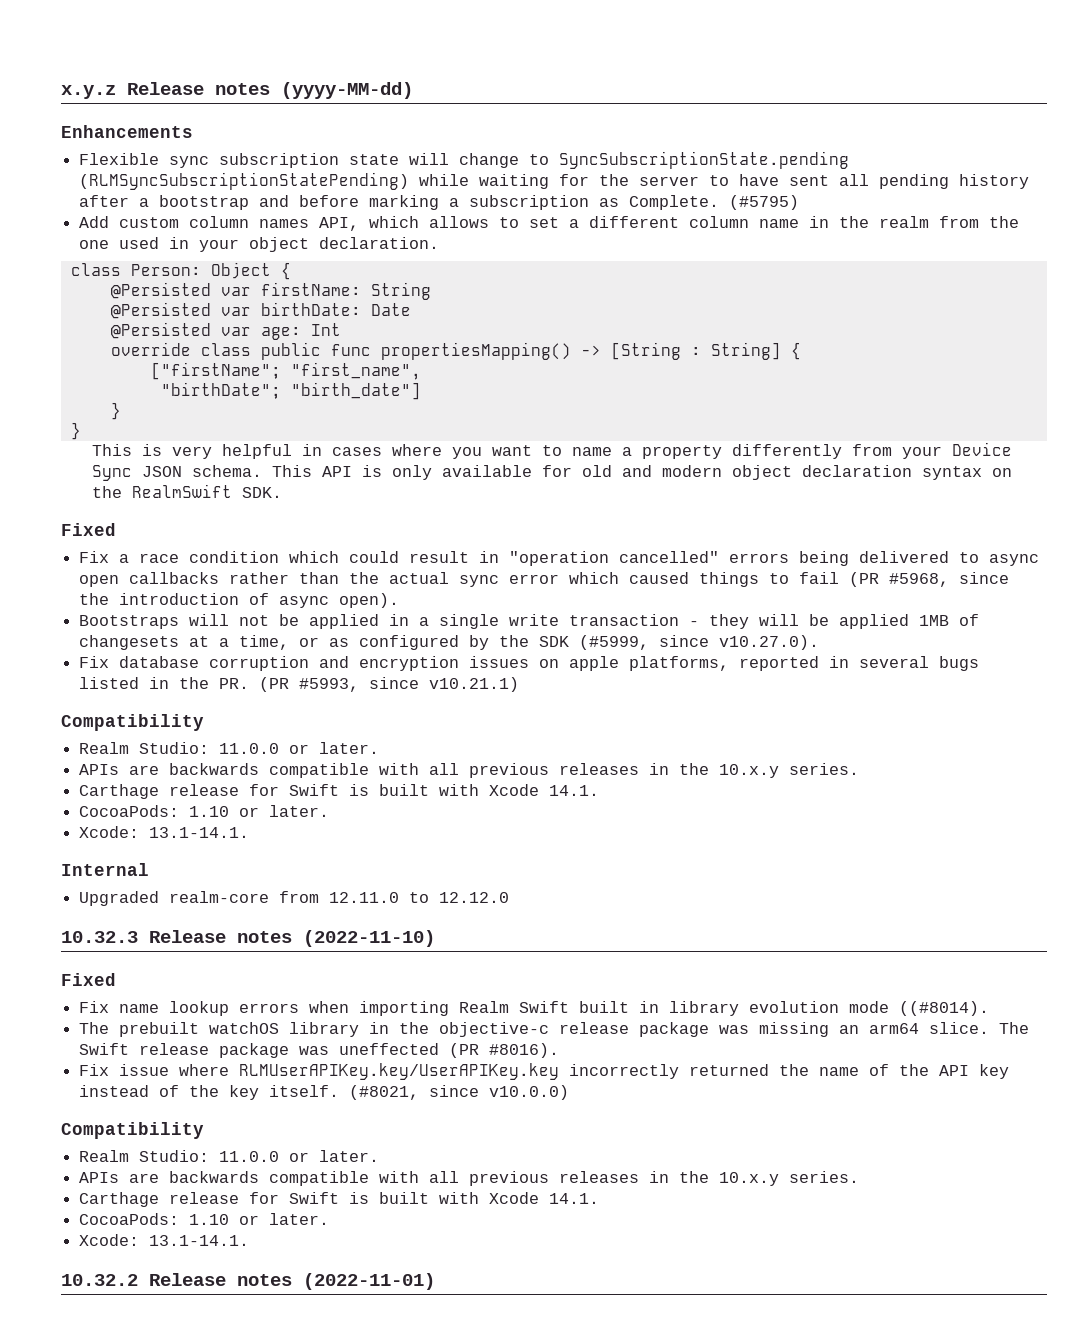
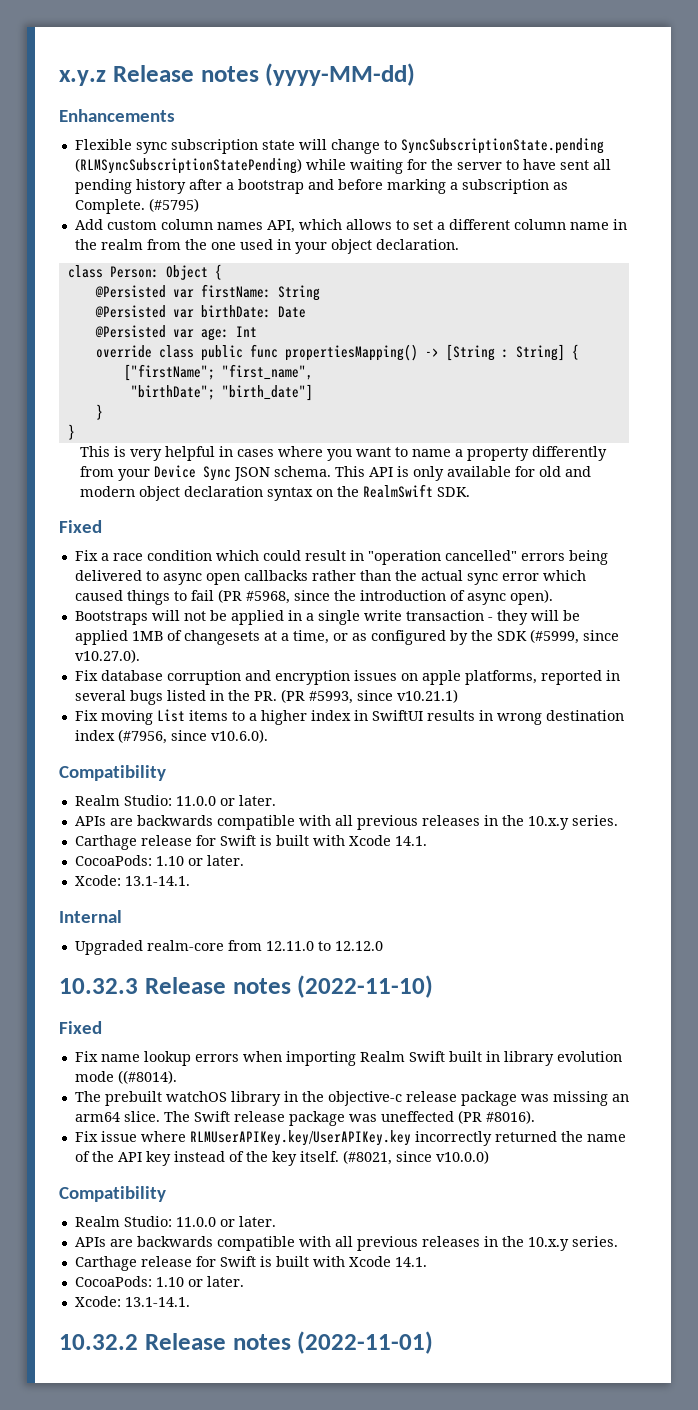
+ Fix moving List items to a higher index in SwiftUI results in wrong destination index (#7956, since v10.6.0).

